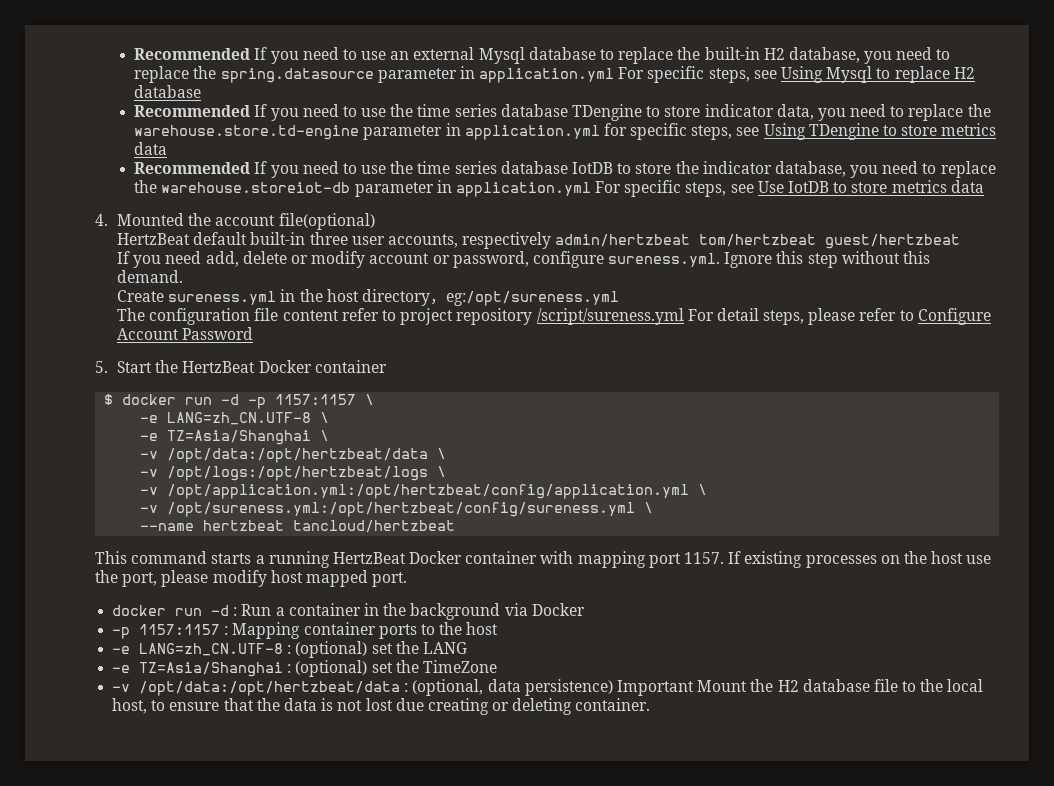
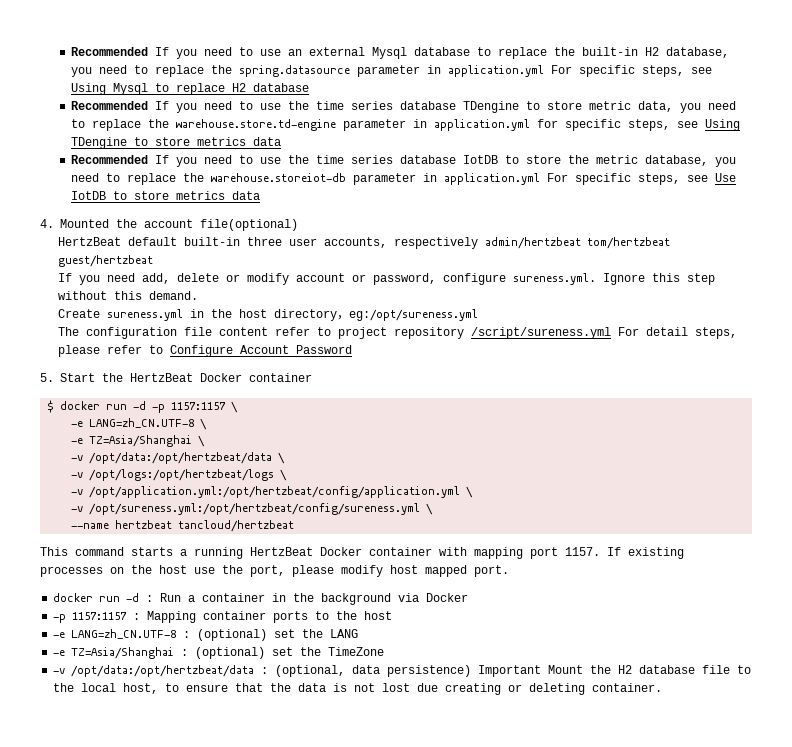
- Recommended If you need to use the time series database TDengine to store indicator data, you need to replace the warehouse.store.td-engine parameter in application.yml for specific steps, see Using TDengine to store metrics data
+ Recommended If you need to use the time series database TDengine to store metric data, you need to replace the warehouse.store.td-engine parameter in application.yml for specific steps, see Using TDengine to store metrics data
- Recommended If you need to use the time series database IotDB to store the indicator database, you need to replace the warehouse.storeiot-db parameter in application.yml For specific steps, see Use IotDB to store metrics data
+ Recommended If you need to use the time series database IotDB to store the metric database, you need to replace the warehouse.storeiot-db parameter in application.yml For specific steps, see Use IotDB to store metrics data

